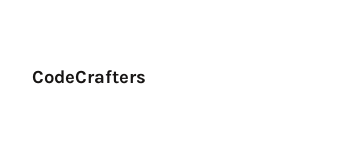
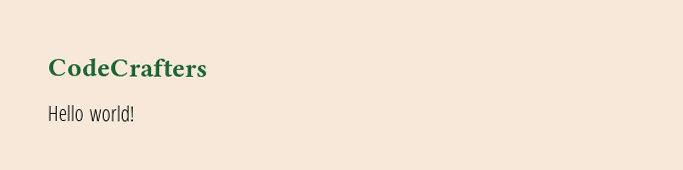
+ Hello world!

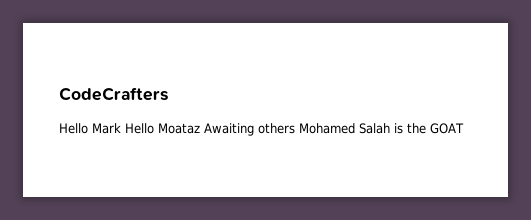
- Hello world!
+ Hello Mark Hello Moataz Awaiting others Mohamed Salah is the GOAT

